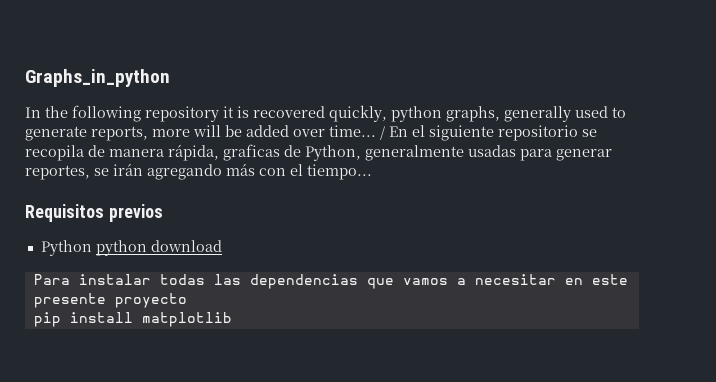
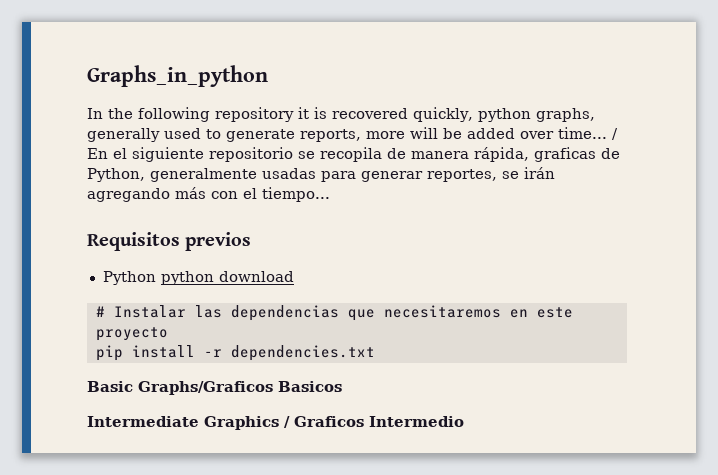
- Para instalar todas las dependencias que vamos a necesitar en este presente proyecto
+ # Instalar las dependencias que necesitaremos en este proyecto
- pip install matplotlib
+ pip install -r dependencies.txt
+ Basic Graphs/Graficos Basicos
+ Intermediate Graphics / Graficos Intermedio

